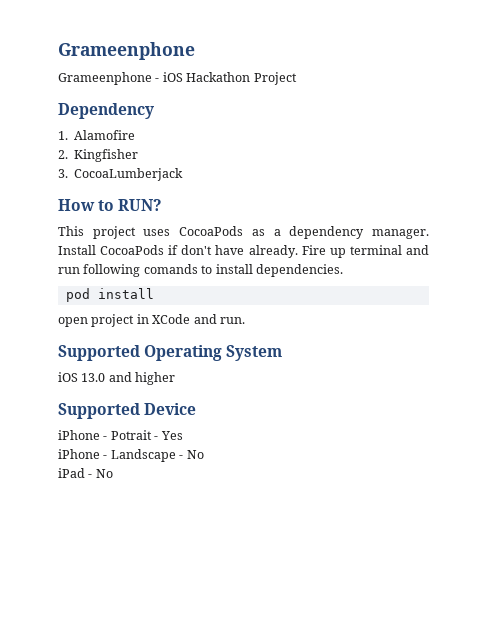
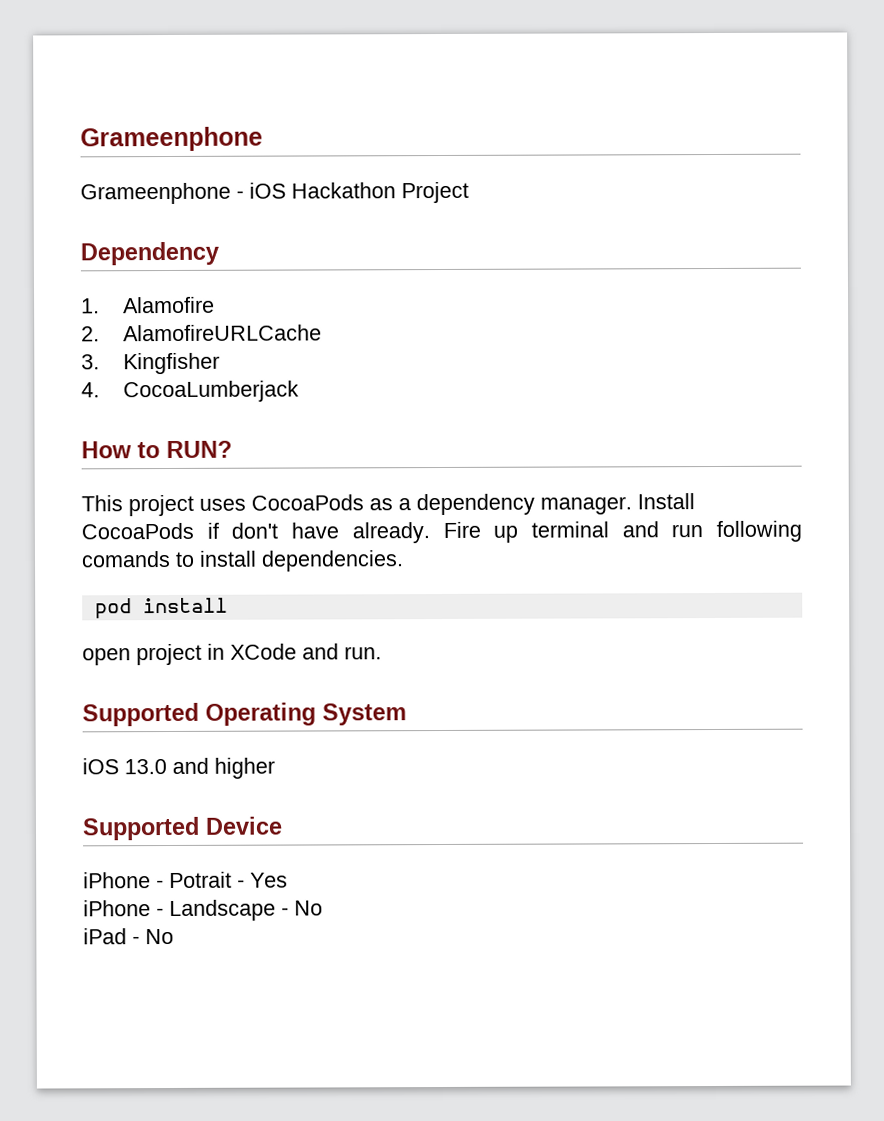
- 2. Kingfisher
+ 2. AlamofireURLCache
+ 3. Kingfisher
- 3. CocoaLumberjack
+ 4. CocoaLumberjack

